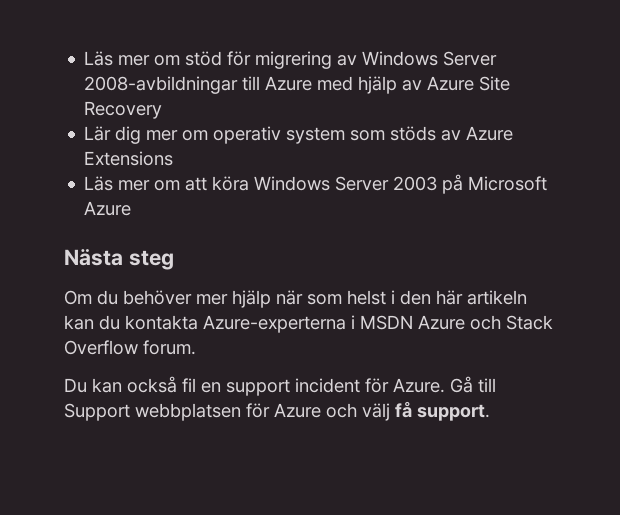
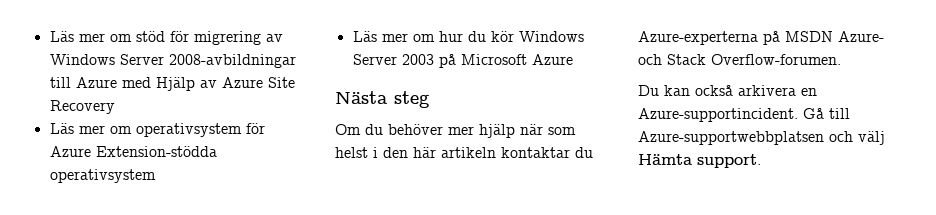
- Läs mer om stöd för migrering av Windows Server 2008-avbildningar till Azure med hjälp av Azure Site Recovery
+ Läs mer om stöd för migrering av Windows Server 2008-avbildningar till Azure med Hjälp av Azure Site Recovery
- Lär dig mer om operativ system som stöds av Azure Extensions
- Läs mer om att köra Windows Server 2003 på Microsoft Azure
+ Läs mer om operativsystem för Azure Extension-stödda operativsystem
+ Läs mer om hur du kör Windows Server 2003 på Microsoft Azure
- Om du behöver mer hjälp när som helst i den här artikeln kan du kontakta Azure-experterna i MSDN Azure och Stack Overflow forum.
- Du kan också fil en support incident för Azure. Gå till Support webbplatsen för Azure och välj få support.
+ Om du behöver mer hjälp när som helst i den här artikeln kontaktar du Azure-experterna på MSDN Azure- och Stack Overflow-forumen.
+ Du kan också arkivera en Azure-supportincident. Gå till Azure-supportwebbplatsen och välj Hämta support.

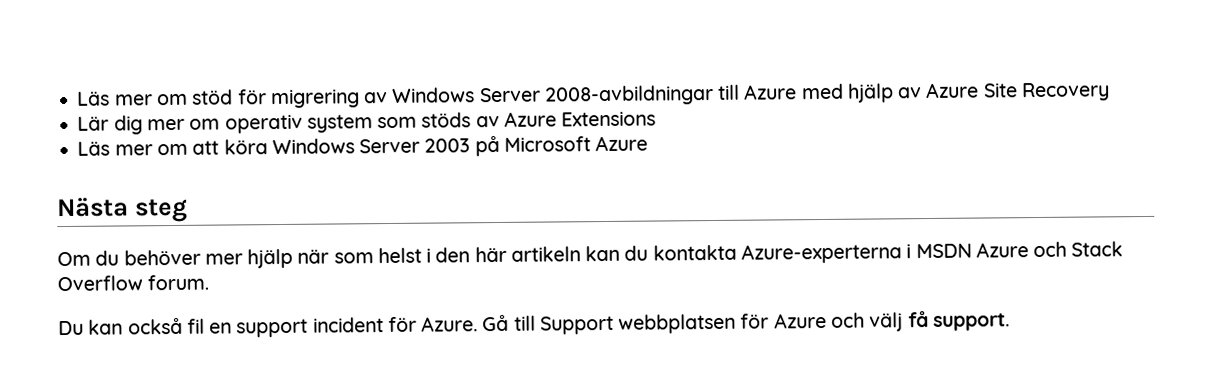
- Läs mer om stöd för migrering av Windows Server 2008-avbildningar till Azure med Hjälp av Azure Site Recovery
+ Läs mer om stöd för migrering av Windows Server 2008-avbildningar till Azure med hjälp av Azure Site Recovery
- Läs mer om operativsystem för Azure Extension-stödda operativsystem
- Läs mer om hur du kör Windows Server 2003 på Microsoft Azure
+ Lär dig mer om operativ system som stöds av Azure Extensions
+ Läs mer om att köra Windows Server 2003 på Microsoft Azure
- Om du behöver mer hjälp när som helst i den här artikeln kontaktar du Azure-experterna på MSDN Azure- och Stack Overflow-forumen.
- Du kan också arkivera en Azure-supportincident. Gå till Azure-supportwebbplatsen och välj Hämta support.
+ Om du behöver mer hjälp när som helst i den här artikeln kan du kontakta Azure-experterna i MSDN Azure och Stack Overflow forum.
+ Du kan också fil en support incident för Azure. Gå till Support webbplatsen för Azure och välj få support.

